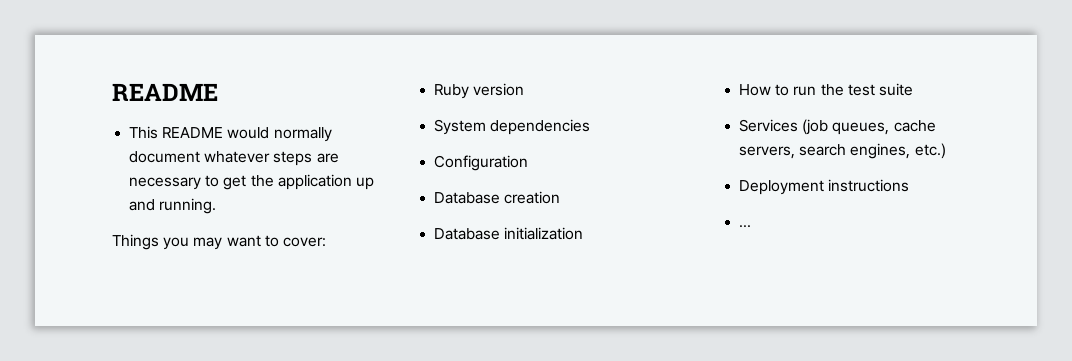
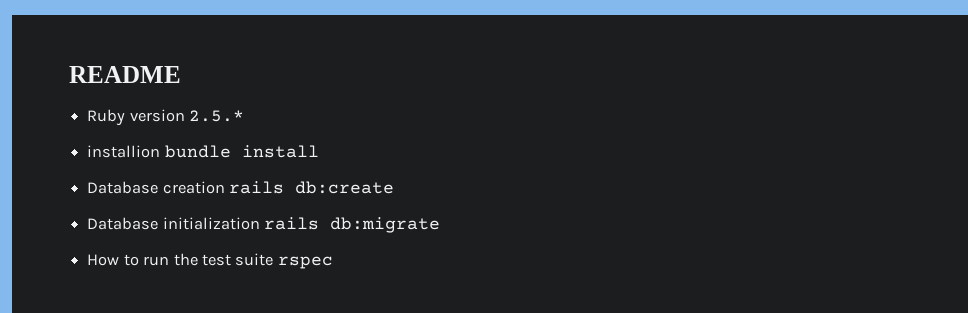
- This README would normally document whatever steps are necessary to get the application up and running.
- Things you may want to cover:
- Ruby version
- System dependencies
- Configuration
+ Ruby version 2.5.*
+ installion bundle install
- Database creation
+ Database creation rails db:create
- Database initialization
+ Database initialization rails db:migrate
- How to run the test suite
- Services (job queues, cache servers, search engines, etc.)
- Deployment instructions
- ...
+ How to run the test suite rspec

